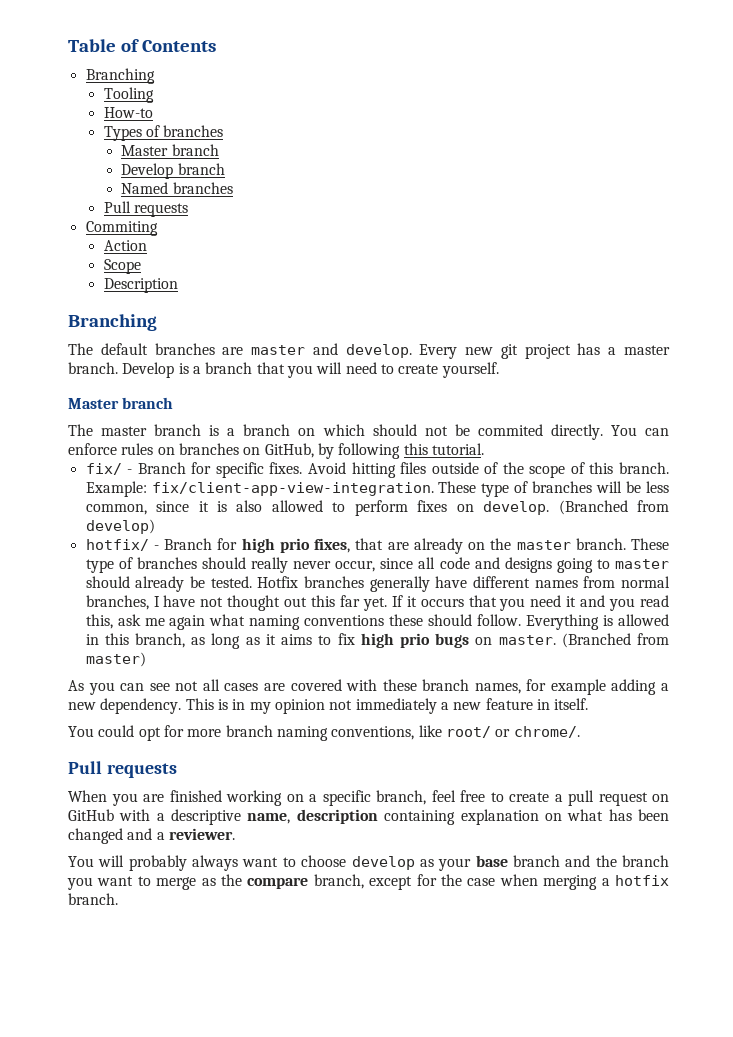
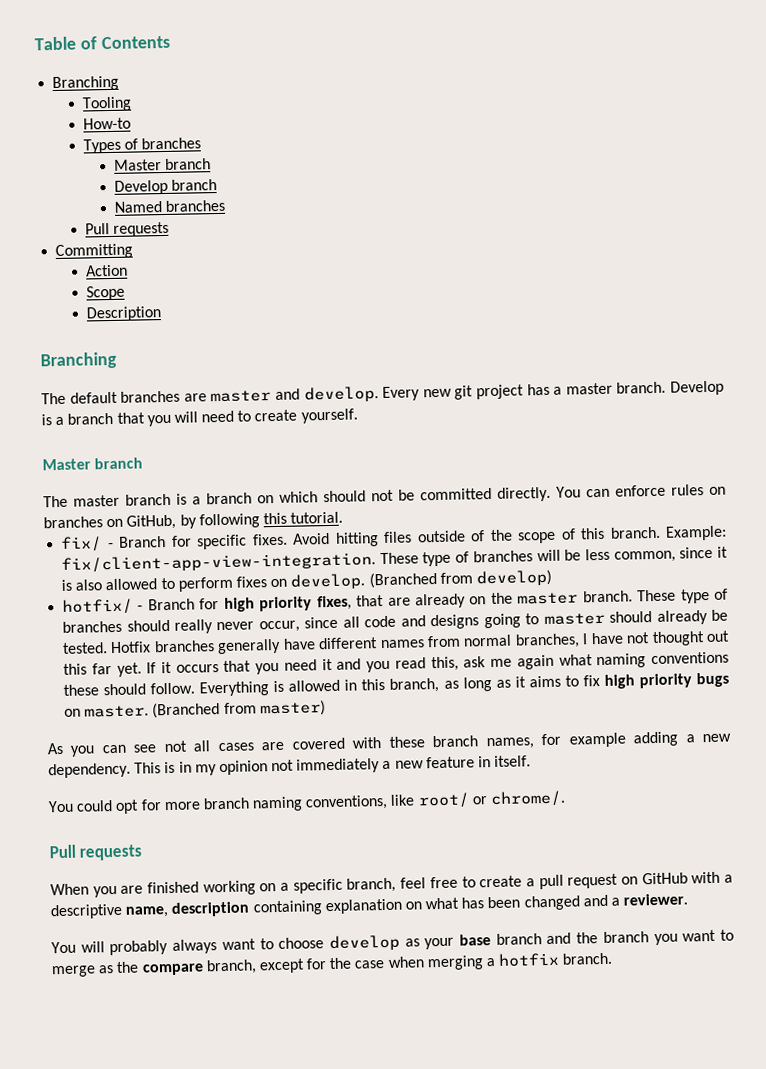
- Commiting
+ Committing
- The master branch is a branch on which should not be commited directly.
+ The master branch is a branch on which should not be committed directly.
- hotfix/ - Branch for high prio fixes, that are already on the master branch.
+ hotfix/ - Branch for high priority fixes, that are already on the master branch.
- Everything is allowed in this branch, as long as it aims to fix high prio bugs on master.
+ Everything is allowed in this branch, as long as it aims to fix high priority bugs on master.

